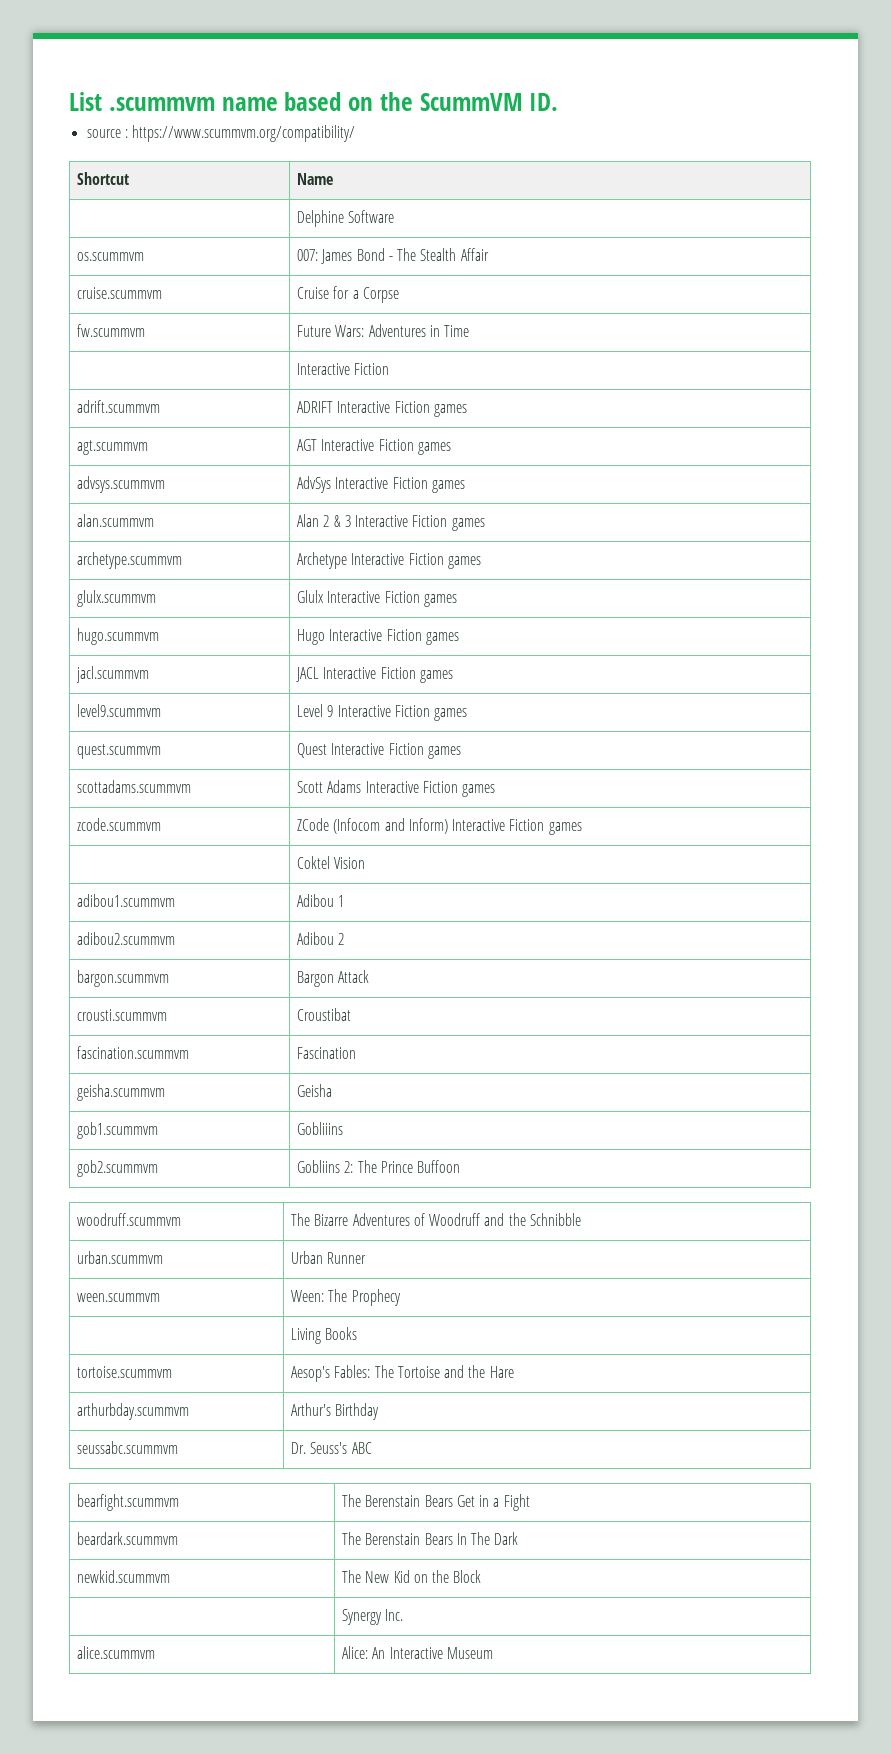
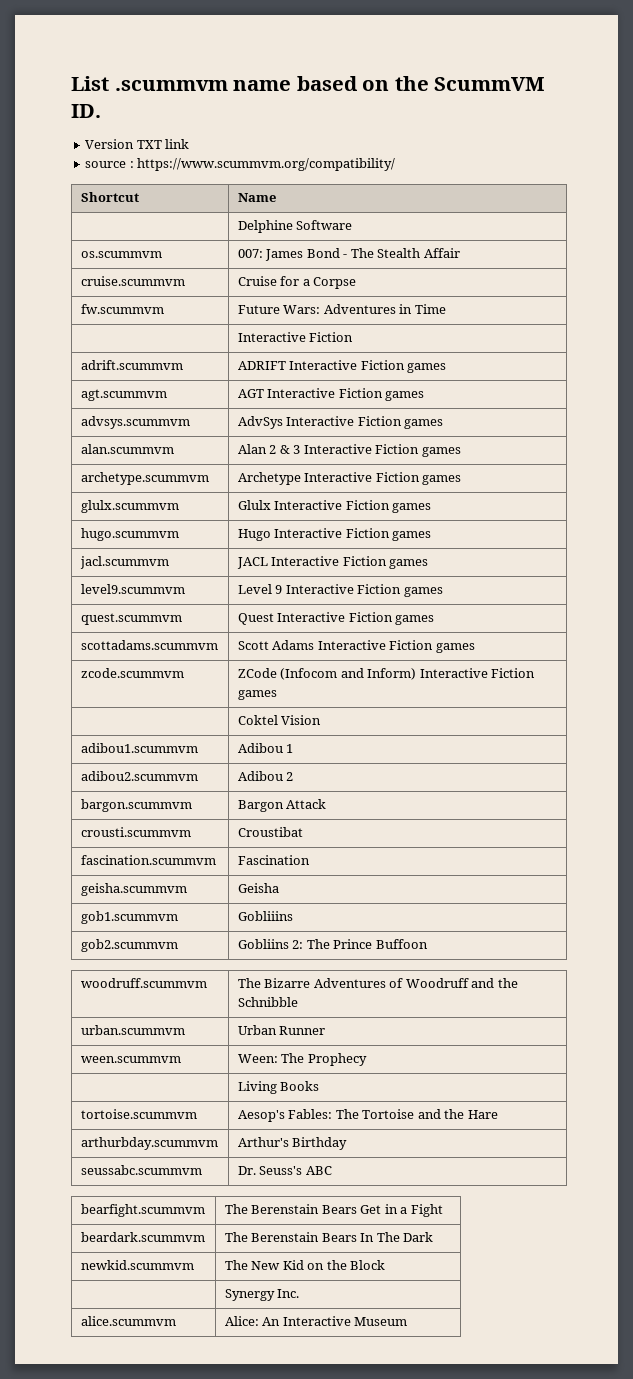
+ Version TXT link

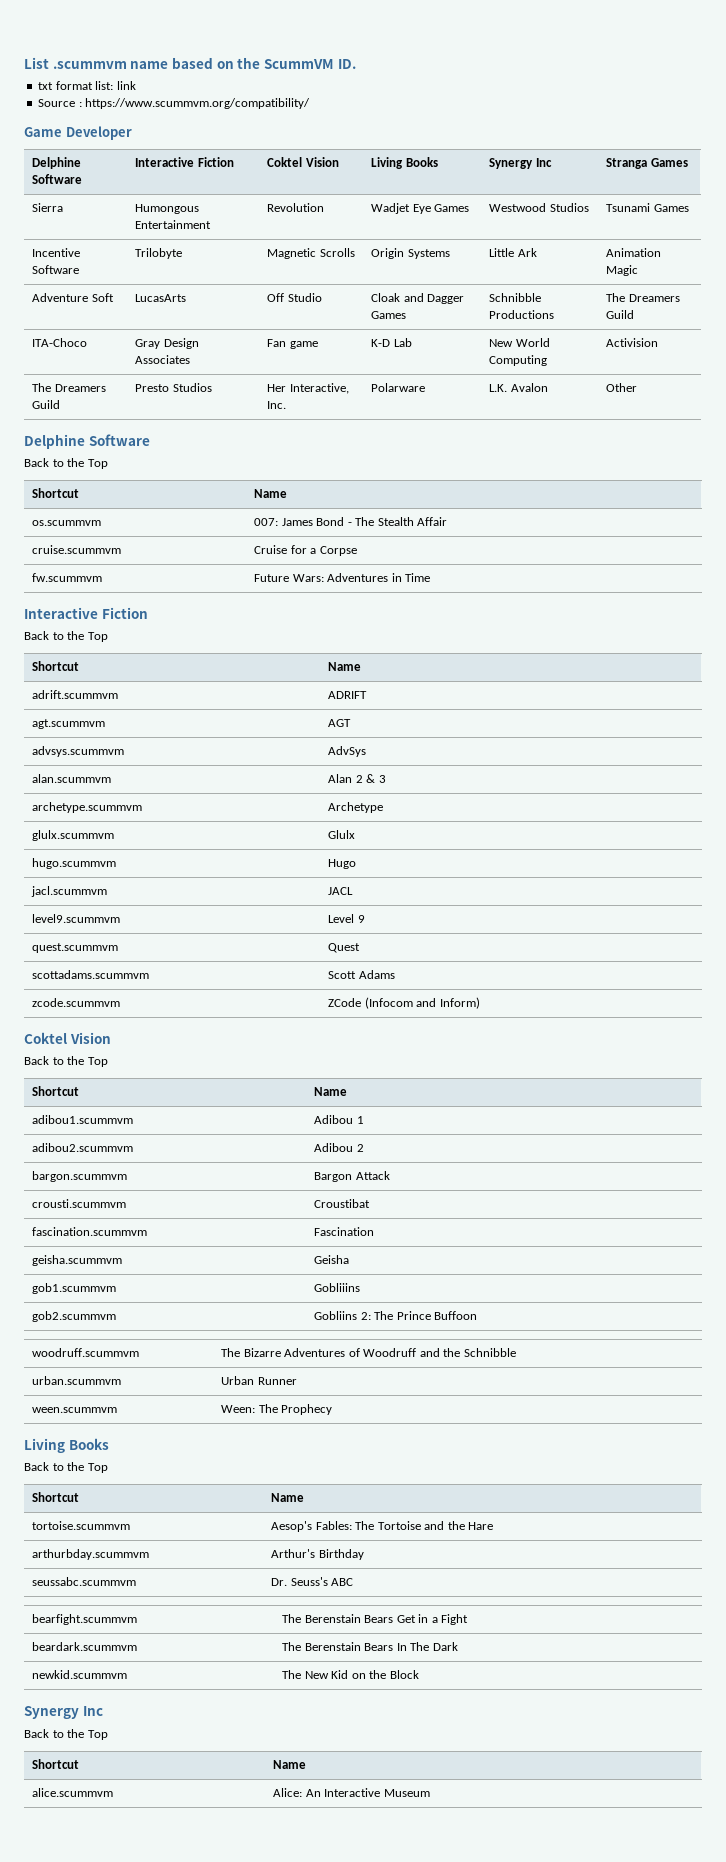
- Version TXT link
+ txt format list: link
- source : https://www.scummvm.org/compatibility/
+ Source : https://www.scummvm.org/compatibility/
+ Game Developer
+ Delphine Software | Interactive Fiction | Coktel Vision | Living Books | Synergy Inc | Stranga Games
+ Sierra | Humongous Entertainment | Revolution | Wadjet Eye Games | Westwood Studios | Tsunami Games
+ Incentive Software | Trilobyte | Magnetic Scrolls | Origin Systems | Little Ark | Animation Magic
+ Adventure Soft | LucasArts | Off Studio | Cloak and Dagger Games | Schnibble Productions | The Dreamers Guild
+ ITA-Choco | Gray Design Associates | Fan game | K-D Lab | New World Computing | Activision
+ The Dreamers Guild | Presto Studios | Her Interactive, Inc. | Polarware | L.K. Avalon | Other
+ Delphine Software
+ Back to the Top
  Shortcut | Name
- | Delphine Software
  fw.scummvm | Future Wars: Adventures in Time
- | Interactive Fiction
+ Interactive Fiction
+ Back to the Top
+ Shortcut | Name
- adrift.scummvm | ADRIFT Interactive Fiction games
+ adrift.scummvm | ADRIFT
- agt.scummvm | AGT Interactive Fiction games
+ agt.scummvm | AGT
- advsys.scummvm | AdvSys Interactive Fiction games
+ advsys.scummvm | AdvSys
- alan.scummvm | Alan 2 & 3 Interactive Fiction games
+ alan.scummvm | Alan 2 & 3
- archetype.scummvm | Archetype Interactive Fiction games
+ archetype.scummvm | Archetype
- glulx.scummvm | Glulx Interactive Fiction games
+ glulx.scummvm | Glulx
- hugo.scummvm | Hugo Interactive Fiction games
+ hugo.scummvm | Hugo
- jacl.scummvm | JACL Interactive Fiction games
+ jacl.scummvm | JACL
- level9.scummvm | Level 9 Interactive Fiction games
+ level9.scummvm | Level 9
- quest.scummvm | Quest Interactive Fiction games
+ quest.scummvm | Quest
- scottadams.scummvm | Scott Adams Interactive Fiction games
+ scottadams.scummvm | Scott Adams
- zcode.scummvm | ZCode (Infocom and Inform) Interactive Fiction games
- | Coktel Vision
+ zcode.scummvm | ZCode (Infocom and Inform)
+ Coktel Vision
+ Back to the Top
+ Shortcut | Name
  ween.scummvm | Ween: The Prophecy
- | Living Books
+ Living Books
+ Back to the Top
+ Shortcut | Name
  newkid.scummvm | The New Kid on the Block
- | Synergy Inc.
+ Synergy Inc
+ Back to the Top
+ Shortcut | Name

